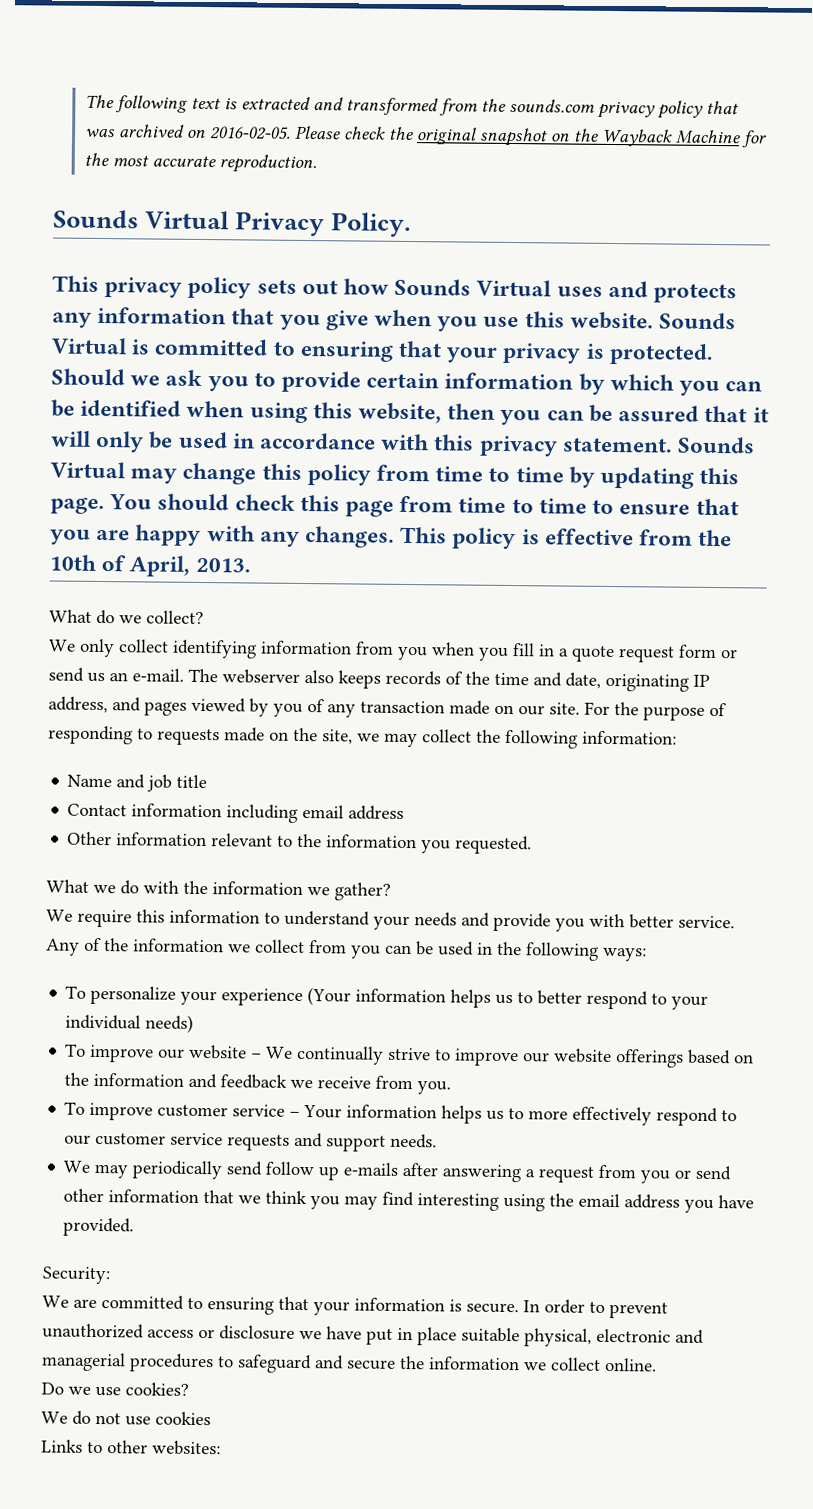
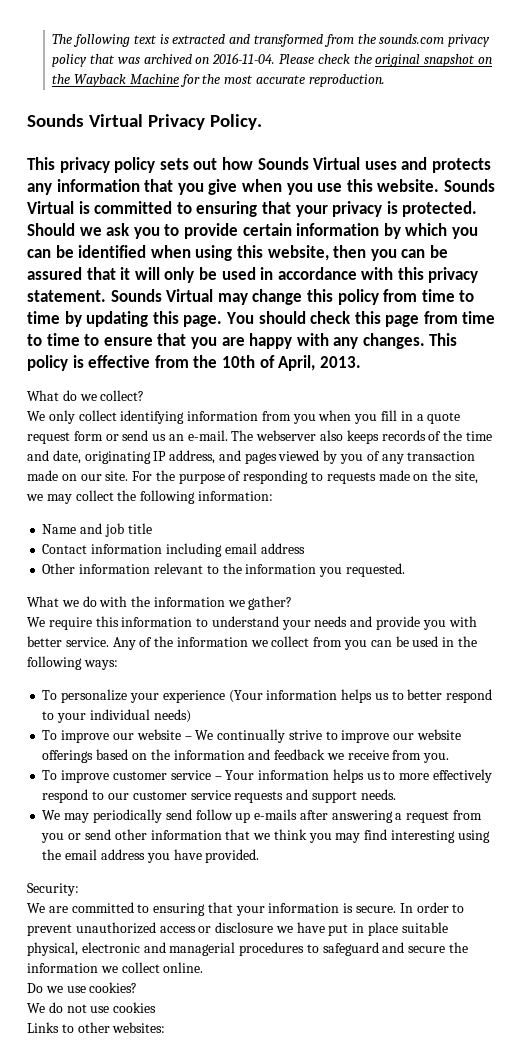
- The following text is extracted and transformed from the sounds.com privacy policy that was archived on 2016-02-05.
+ The following text is extracted and transformed from the sounds.com privacy policy that was archived on 2016-11-04.

